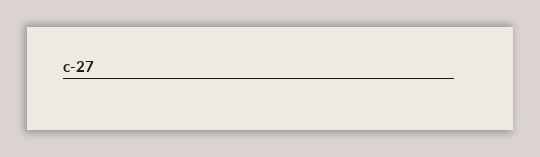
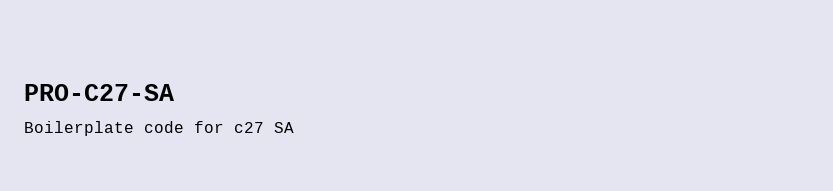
- c-27
+ PRO-C27-SA
+ Boilerplate code for c27 SA

